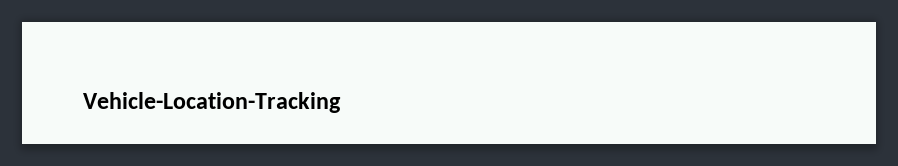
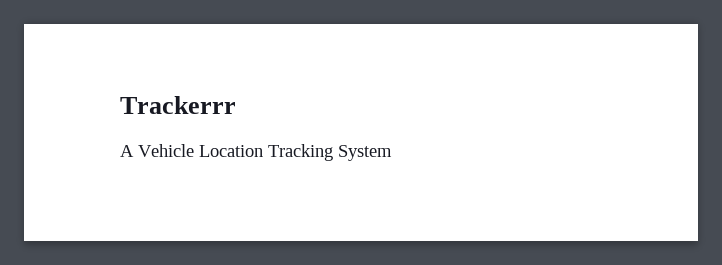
- Vehicle-Location-Tracking
+ Trackerrr
+ A Vehicle Location Tracking System

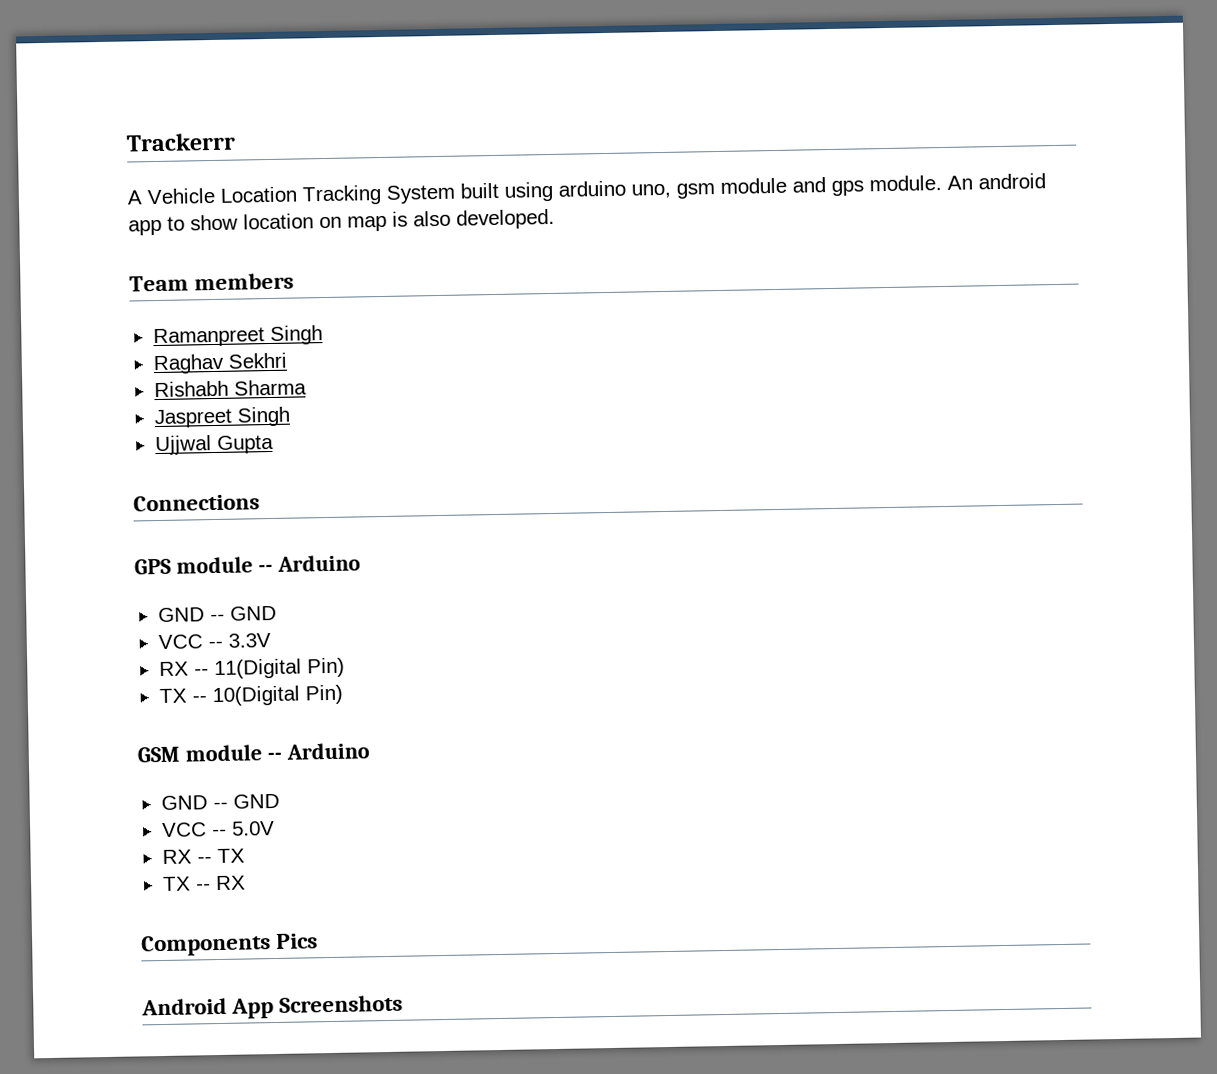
- A Vehicle Location Tracking System
+ A Vehicle Location Tracking System built using arduino uno, gsm module and gps module. An android app to show location on map is also developed.
+ Team members
+ Ramanpreet Singh
+ Raghav Sekhri
+ Rishabh Sharma
+ Jaspreet Singh
+ Ujjwal Gupta
+ Connections
+ GPS module -- Arduino
+ GND -- GND
+ VCC -- 3.3V
+ RX -- 11(Digital Pin)
+ TX -- 10(Digital Pin)
+ GSM module -- Arduino
+ GND -- GND
+ VCC -- 5.0V
+ RX -- TX
+ TX -- RX
+ Components Pics
+ Android App Screenshots

